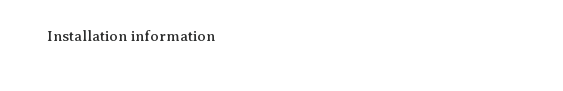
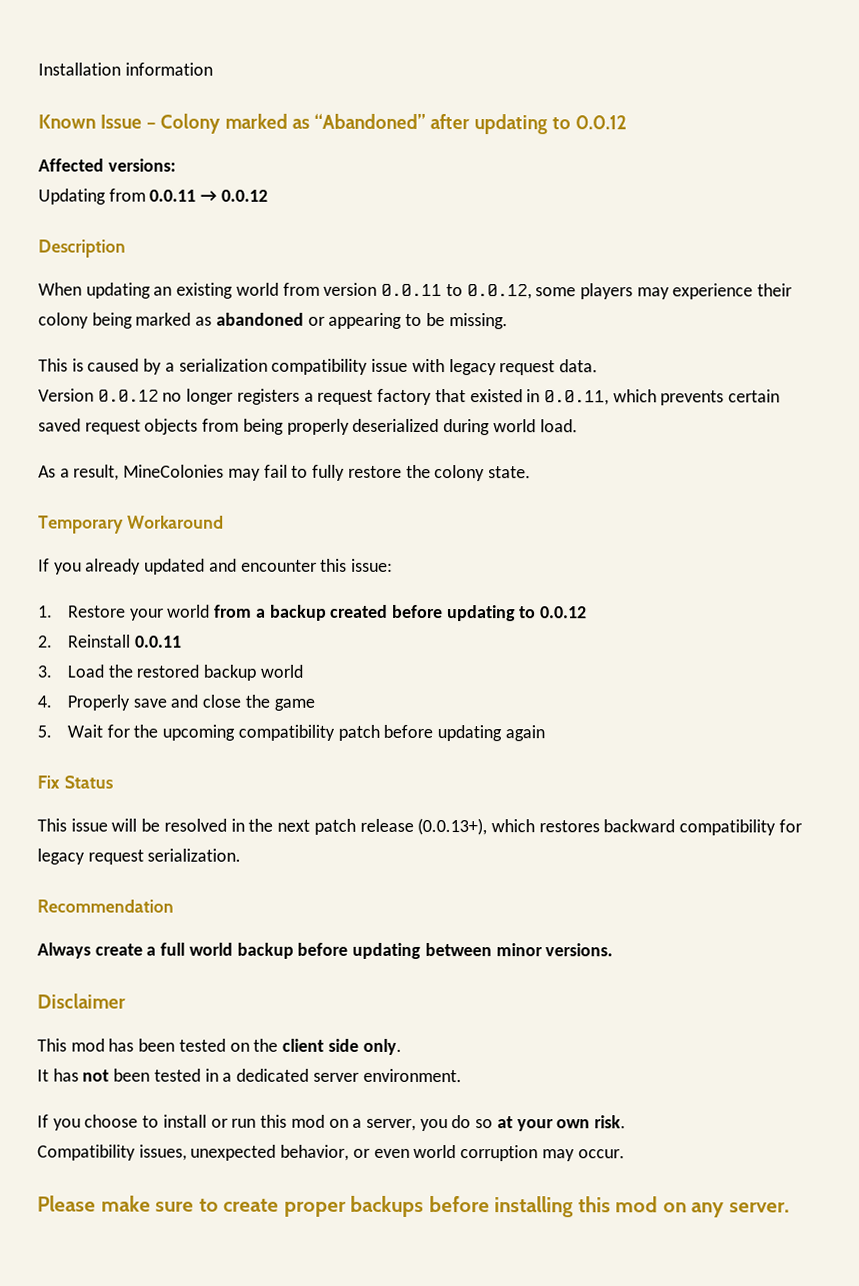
+ Known Issue – Colony marked as “Abandoned” after updating to 0.0.12
+ Affected versions:
+ Updating from 0.0.11 → 0.0.12
+ Description
+ When updating an existing world from version 0.0.11 to 0.0.12, some players may experience their colony being marked as abandoned or appearing to be missing.
+ This is caused by a serialization compatibility issue with legacy request data.
+ Version 0.0.12 no longer registers a request factory that existed in 0.0.11, which prevents certain saved request objects from being properly deserialized during world load.
+ As a result, MineColonies may fail to fully restore the colony state.
+ Temporary Workaround
+ If you already updated and encounter this issue:
+ 1. Restore your world from a backup created before updating to 0.0.12
+ 2. Reinstall 0.0.11
+ 3. Load the restored backup world
+ 4. Properly save and close the game
+ 5. Wait for the upcoming compatibility patch before updating again
+ Fix Status
+ This issue will be resolved in the next patch release (0.0.13+), which restores backward compatibility for legacy request serialization.
+ Recommendation
+ Always create a full world backup before updating between minor versions.
+ Disclaimer
+ This mod has been tested on the client side only.
+ It has not been tested in a dedicated server environment.
+ If you choose to install or run this mod on a server, you do so at your own risk.
+ Compatibility issues, unexpected behavior, or even world corruption may occur.
+ Please make sure to create proper backups before installing this mod on any server.

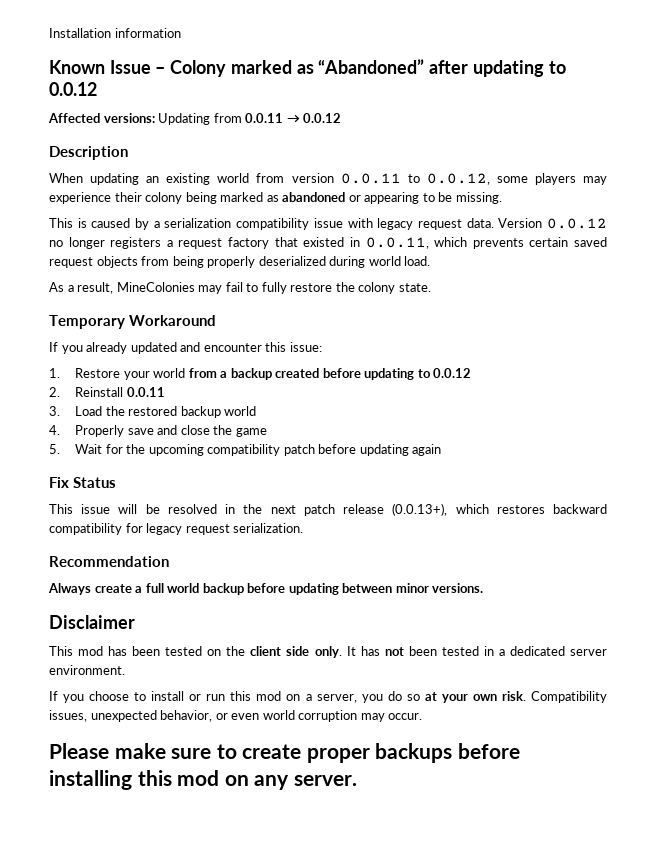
- Affected versions:
- Updating from 0.0.11 → 0.0.12
+ Affected versions: Updating from 0.0.11 → 0.0.12
- This is caused by a serialization compatibility issue with legacy request data.
- Version 0.0.12 no longer registers a request factory that existed in 0.0.11, which prevents certain saved request objects from being properly deserialized during world load.
+ This is caused by a serialization compatibility issue with legacy request data. Version 0.0.12 no longer registers a request factory that existed in 0.0.11, which prevents certain saved request objects from being properly deserialized during world load.
- This mod has been tested on the client side only.
- It has not been tested in a dedicated server environment.
+ This mod has been tested on the client side only. It has not been tested in a dedicated server environment.
- If you choose to install or run this mod on a server, you do so at your own risk.
- Compatibility issues, unexpected behavior, or even world corruption may occur.
+ If you choose to install or run this mod on a server, you do so at your own risk. Compatibility issues, unexpected behavior, or even world corruption may occur.

